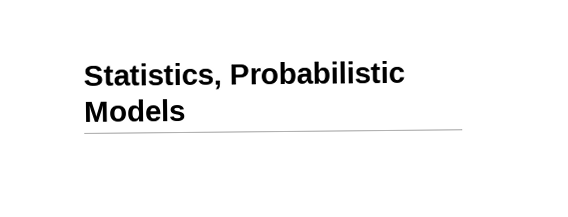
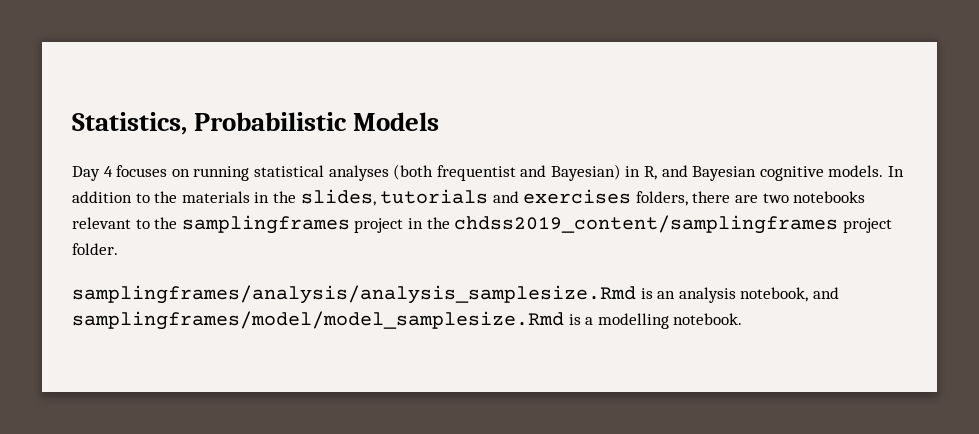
+ Day 4 focuses on running statistical analyses (both frequentist and Bayesian) in R, and Bayesian cognitive models. In addition to the materials in the slides, tutorials and exercises folders, there are two notebooks relevant to the samplingframes project in the chdss2019_content/samplingframes project folder.
+ samplingframes/analysis/analysis_samplesize.Rmd is an analysis notebook, and samplingframes/model/model_samplesize.Rmd is a modelling notebook.

